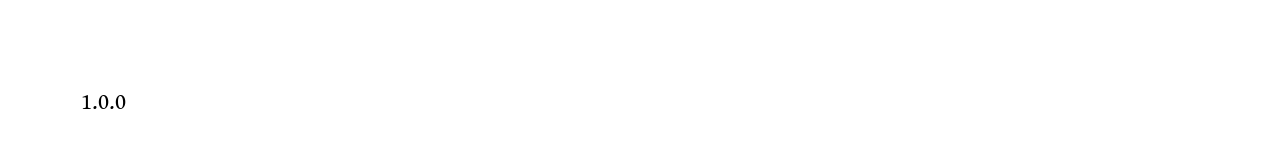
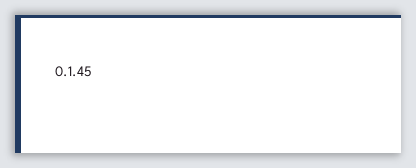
- 1.0.0
+ 0.1.45

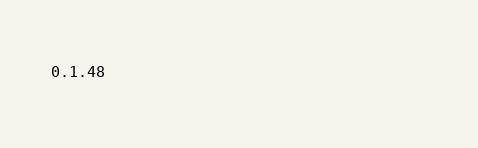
- 0.1.45
+ 0.1.48

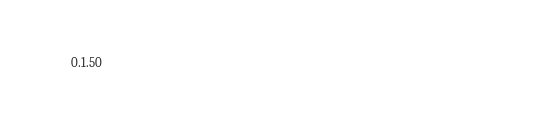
- 0.1.48
+ 0.1.50

